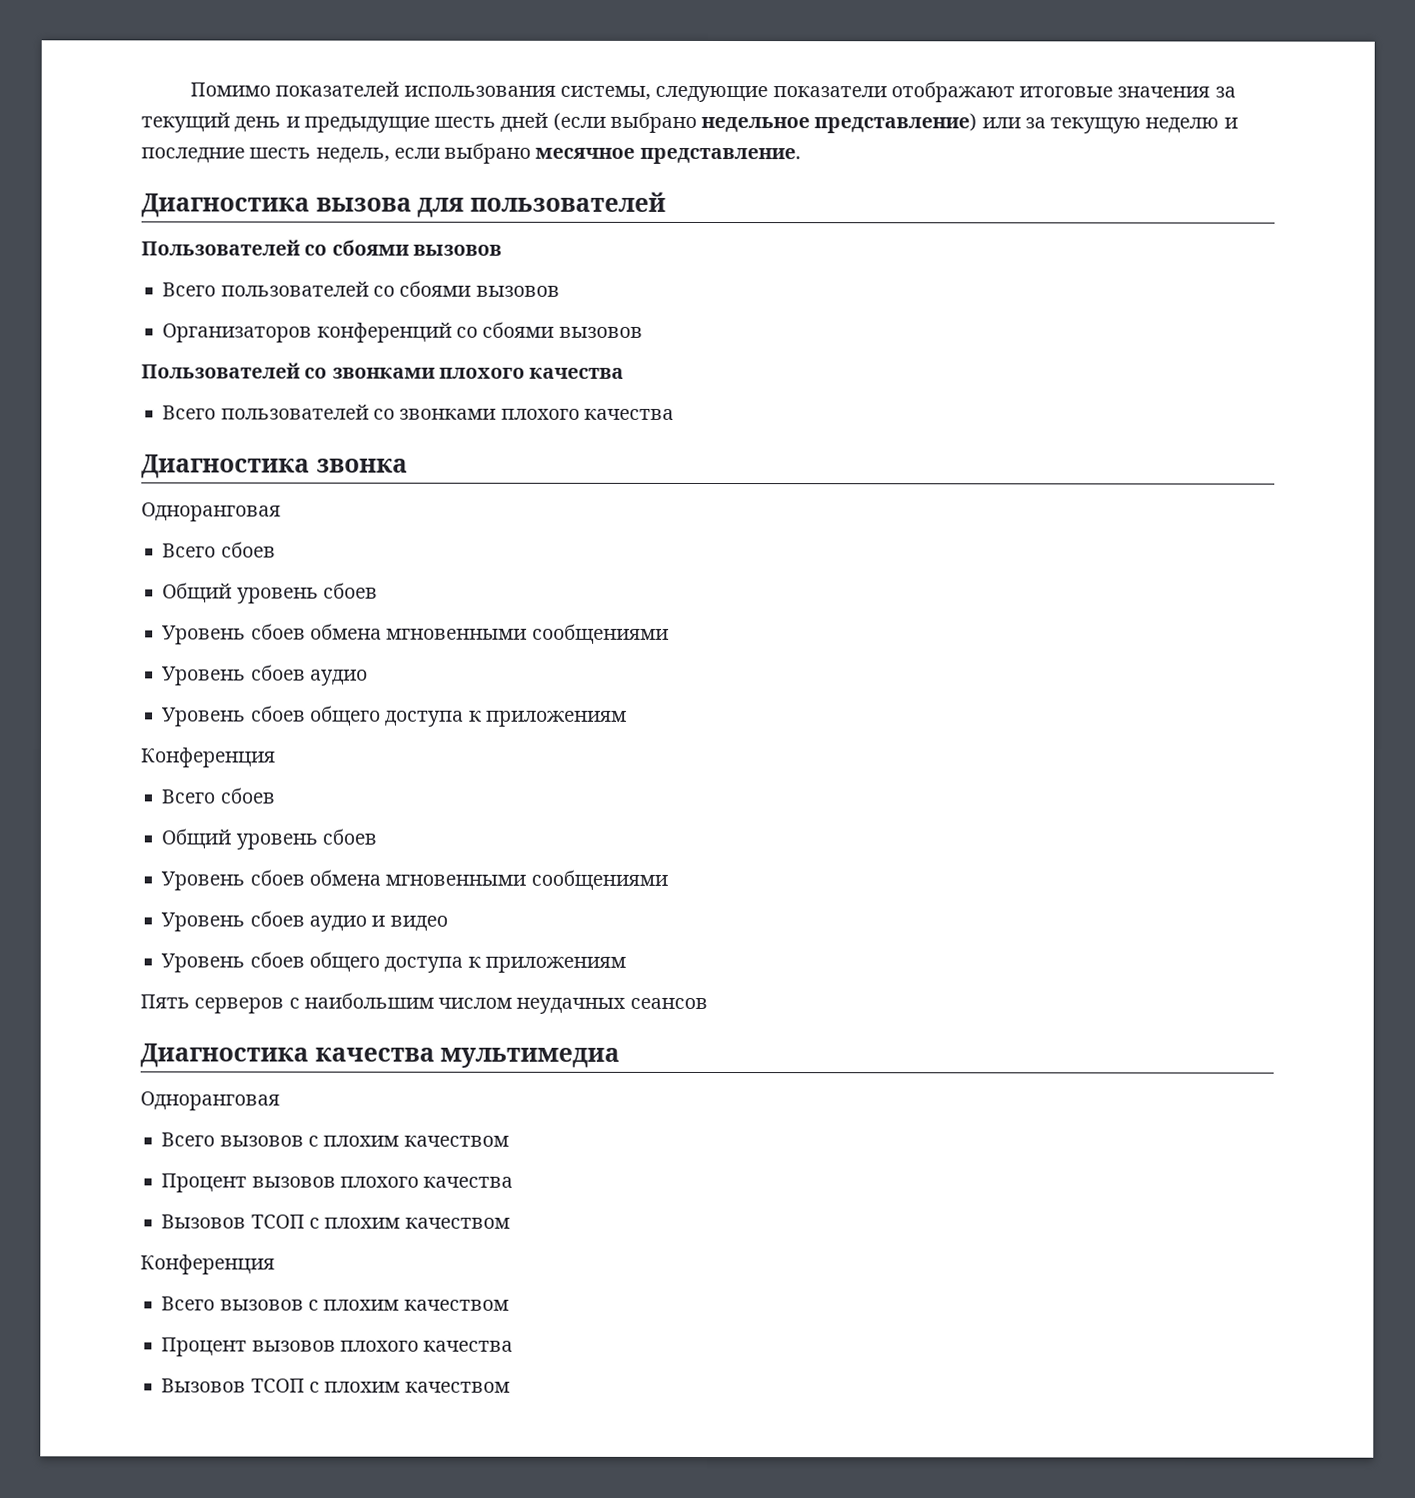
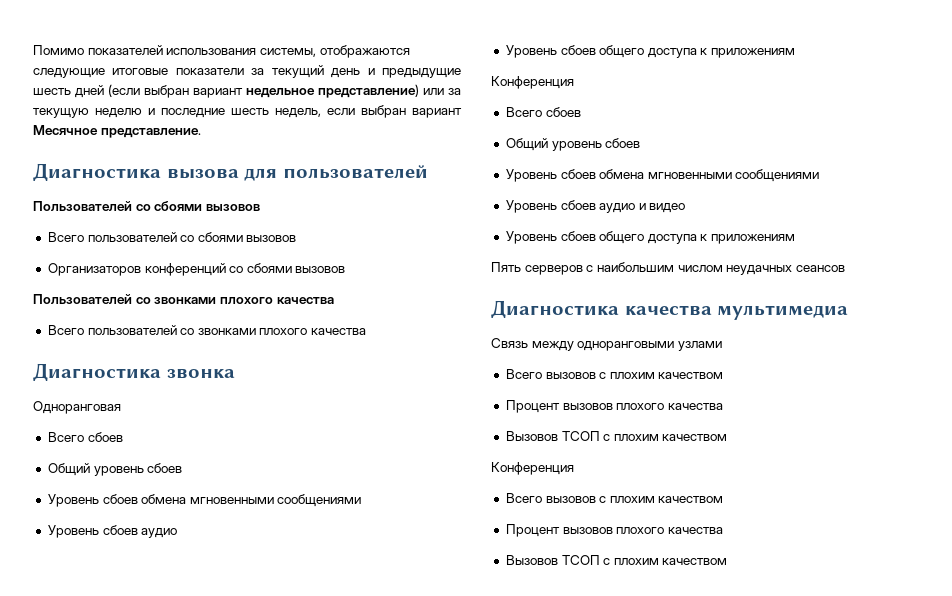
- Помимо показателей использования системы, следующие показатели отображают итоговые значения за текущий день и предыдущие шесть дней (если выбрано недельное представление) или за текущую неделю и последние шесть недель, если выбрано месячное представление.
+ Помимо показателей использования системы, отображаются следующие итоговые показатели за текущий день и предыдущие шесть дней (если выбран вариант недельное представление) или за текущую неделю и последние шесть недель, если выбран вариант Месячное представление.
  Диагностика качества мультимедиа
- Одноранговая
+ Связь между одноранговыми узлами

